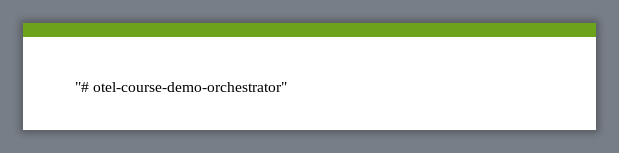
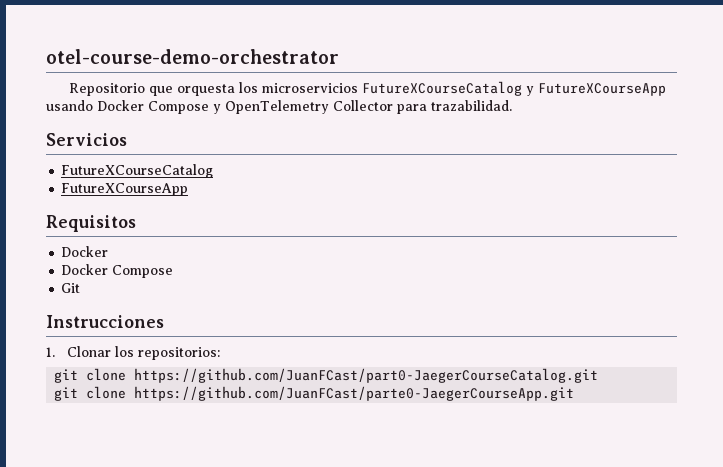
- "# otel-course-demo-orchestrator"
+ otel-course-demo-orchestrator
+ Repositorio que orquesta los microservicios FutureXCourseCatalog y FutureXCourseApp usando Docker Compose y OpenTelemetry Collector para trazabilidad.
+ Servicios
+ FutureXCourseCatalog
+ FutureXCourseApp
+ Requisitos
+ Docker
+ Docker Compose
+ Git
+ Instrucciones
+ 1. Clonar los repositorios:
+ git clone https://github.com/JuanFCast/part0-JaegerCourseCatalog.git
+ git clone https://github.com/JuanFCast/parte0-JaegerCourseApp.git

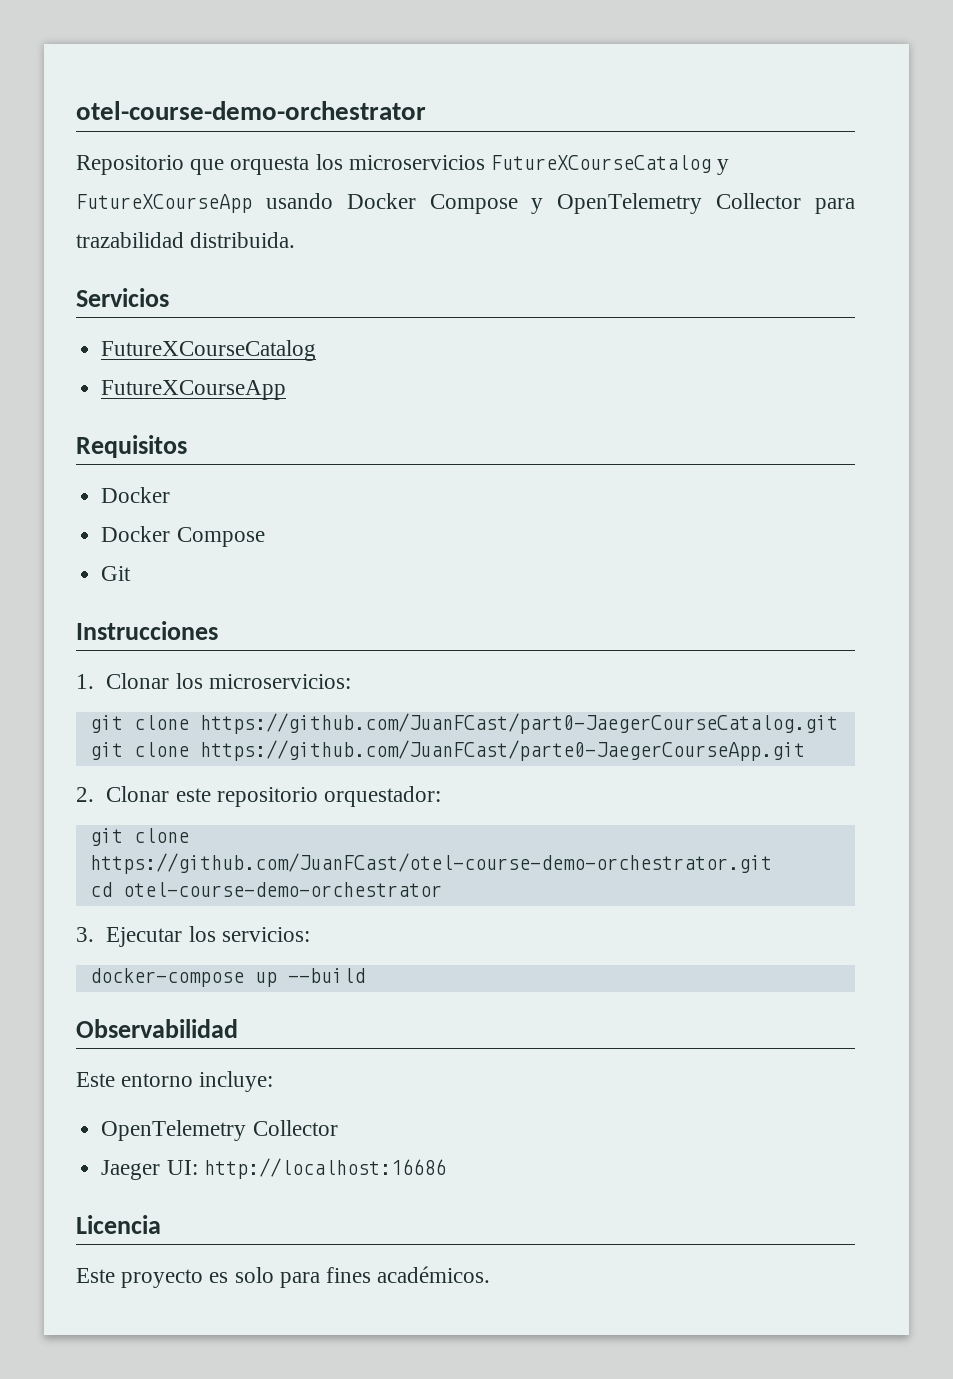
- Repositorio que orquesta los microservicios FutureXCourseCatalog y FutureXCourseApp usando Docker Compose y OpenTelemetry Collector para trazabilidad.
+ Repositorio que orquesta los microservicios FutureXCourseCatalog y FutureXCourseApp usando Docker Compose y OpenTelemetry Collector para trazabilidad distribuida.
- 1. Clonar los repositorios:
+ 1. Clonar los microservicios:
+ 2. Clonar este repositorio orquestador:
+ git clone https://github.com/JuanFCast/otel-course-demo-orchestrator.git
+ cd otel-course-demo-orchestrator
+ 3. Ejecutar los servicios:
+ docker-compose up --build
+ Observabilidad
+ Este entorno incluye:
+ OpenTelemetry Collector
+ Jaeger UI: http://localhost:16686
+ Licencia
+ Este proyecto es solo para fines académicos.

